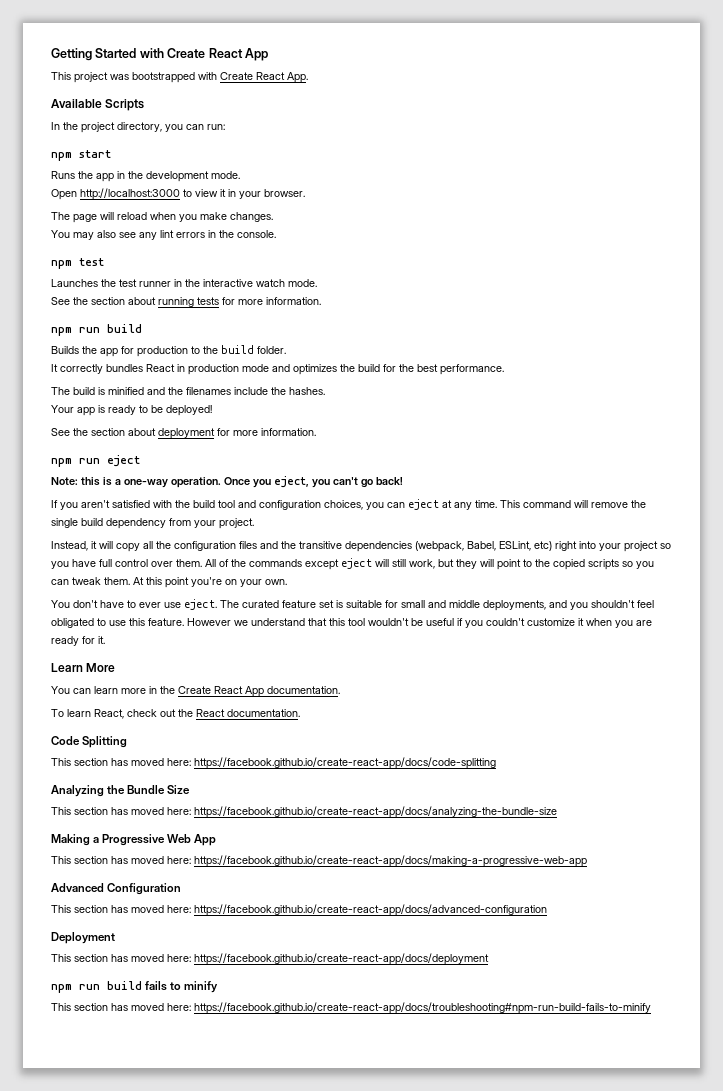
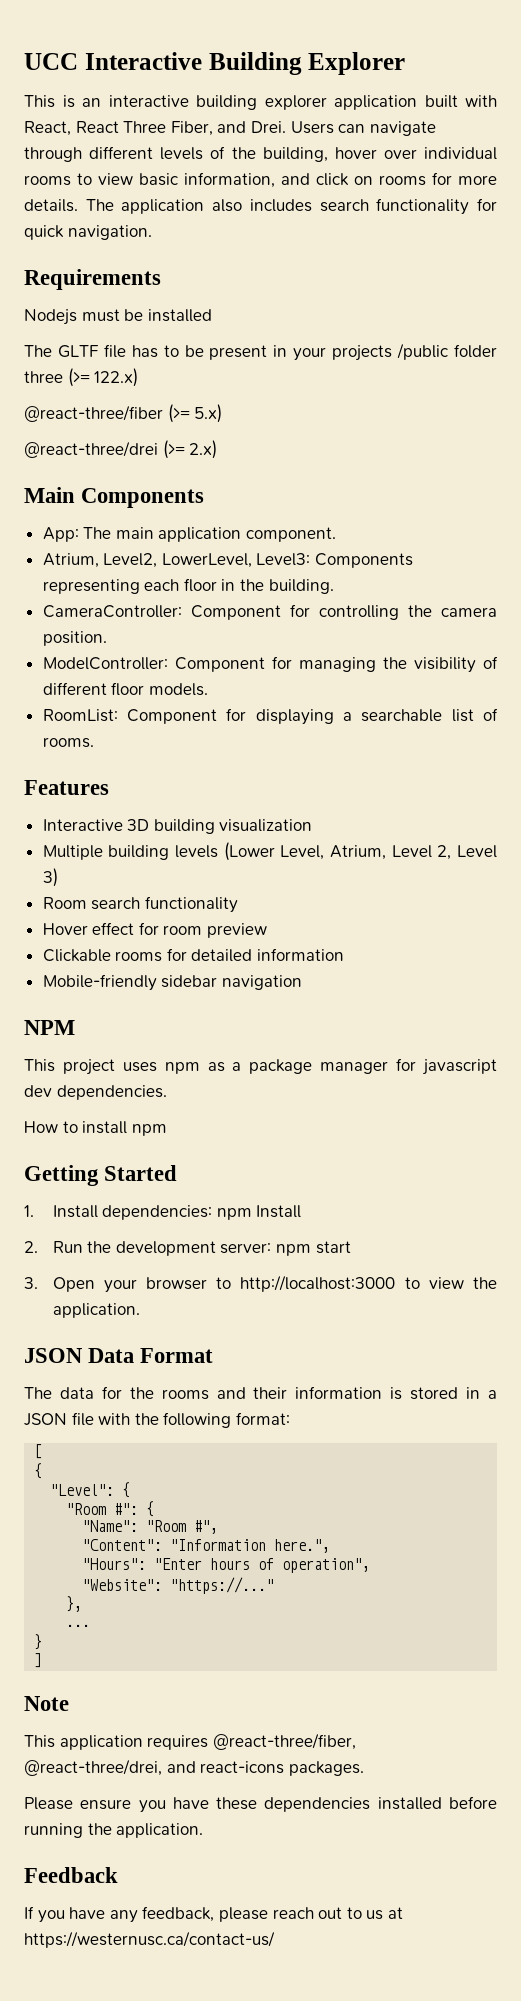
- Getting Started with Create React App
- This project was bootstrapped with Create React App.
- Available Scripts
- In the project directory, you can run:
- npm start
- Runs the app in the development mode.
- Open http://localhost:3000 to view it in your browser.
- The page will reload when you make changes.
- You may also see any lint errors in the console.
- npm test
- Launches the test runner in the interactive watch mode.
- See the section about running tests for more information.
- npm run build
- Builds the app for production to the build folder.
- It correctly bundles React in production mode and optimizes the build for the best performance.
- The build is minified and the filenames include the hashes.
- Your app is ready to be deployed!
- See the section about deployment for more information.
- npm run eject
- Note: this is a one-way operation. Once you eject, you can't go back!
- If you aren't satisfied with the build tool and configuration choices, you can eject at any time. This command will remove the single build dependency from your project.
- Instead, it will copy all the configuration files and the transitive dependencies (webpack, Babel, ESLint, etc) right into your project so you have full control over them. All of the commands except eject will still work, but they will point to the copied scripts so you can tweak them. At this point you're on your own.
- You don't have to ever use eject. The curated feature set is suitable for small and middle deployments, and you shouldn't feel obligated to use this feature. However we understand that this tool wouldn't be useful if you couldn't customize it when you are ready for it.
- Learn More
- You can learn more in the Create React App documentation.
- To learn React, check out the React documentation.
- Code Splitting
- This section has moved here: https://facebook.github.io/create-react-app/docs/code-splitting
- Analyzing the Bundle Size
- This section has moved here: https://facebook.github.io/create-react-app/docs/analyzing-the-bundle-size
- Making a Progressive Web App
- This section has moved here: https://facebook.github.io/create-react-app/docs/making-a-progressive-web-app
- Advanced Configuration
- This section has moved here: https://facebook.github.io/create-react-app/docs/advanced-configuration
- Deployment
- This section has moved here: https://facebook.github.io/create-react-app/docs/deployment
- npm run build fails to minify
- This section has moved here: https://facebook.github.io/create-react-app/docs/troubleshooting#npm-run-build-fails-to-minify
+ UCC Interactive Building Explorer
+ This is an interactive building explorer application built with React, React Three Fiber, and Drei. Users can navigate through different levels of the building, hover over individual rooms to view basic information, and click on rooms for more details. The application also includes search functionality for quick navigation.
+ Requirements
+ Nodejs must be installed
+ The GLTF file has to be present in your projects /public folder three (>= 122.x)
+ @react-three/fiber (>= 5.x)
+ @react-three/drei (>= 2.x)
+ Main Components
+ App: The main application component.
+ Atrium, Level2, LowerLevel, Level3: Components representing each floor in the building.
+ CameraController: Component for controlling the camera position.
+ ModelController: Component for managing the visibility of different floor models.
+ RoomList: Component for displaying a searchable list of rooms.
+ Features
+ Interactive 3D building visualization
+ Multiple building levels (Lower Level, Atrium, Level 2, Level 3)
+ Room search functionality
+ Hover effect for room preview
+ Clickable rooms for detailed information
+ Mobile-friendly sidebar navigation
+ NPM
+ This project uses npm as a package manager for javascript dev dependencies.
+ How to install npm
+ Getting Started
+ 1. Install dependencies: npm Install
+ 2. Run the development server: npm start
+ 3. Open your browser to http://localhost:3000 to view the application.
+ JSON Data Format
+ The data for the rooms and their information is stored in a JSON file with the following format:
+ [
+ {
+ "Level": {
+ "Room #": {
+ "Name": "Room #",
+ "Content": "Information here.",
+ "Hours": "Enter hours of operation",
+ "Website": "https://..."
+ },
+ ...
+ }
+ ]
+ Note
+ This application requires @react-three/fiber, @react-three/drei, and react-icons packages.
+ Please ensure you have these dependencies installed before running the application.
+ Feedback
+ If you have any feedback, please reach out to us at https://westernusc.ca/contact-us/

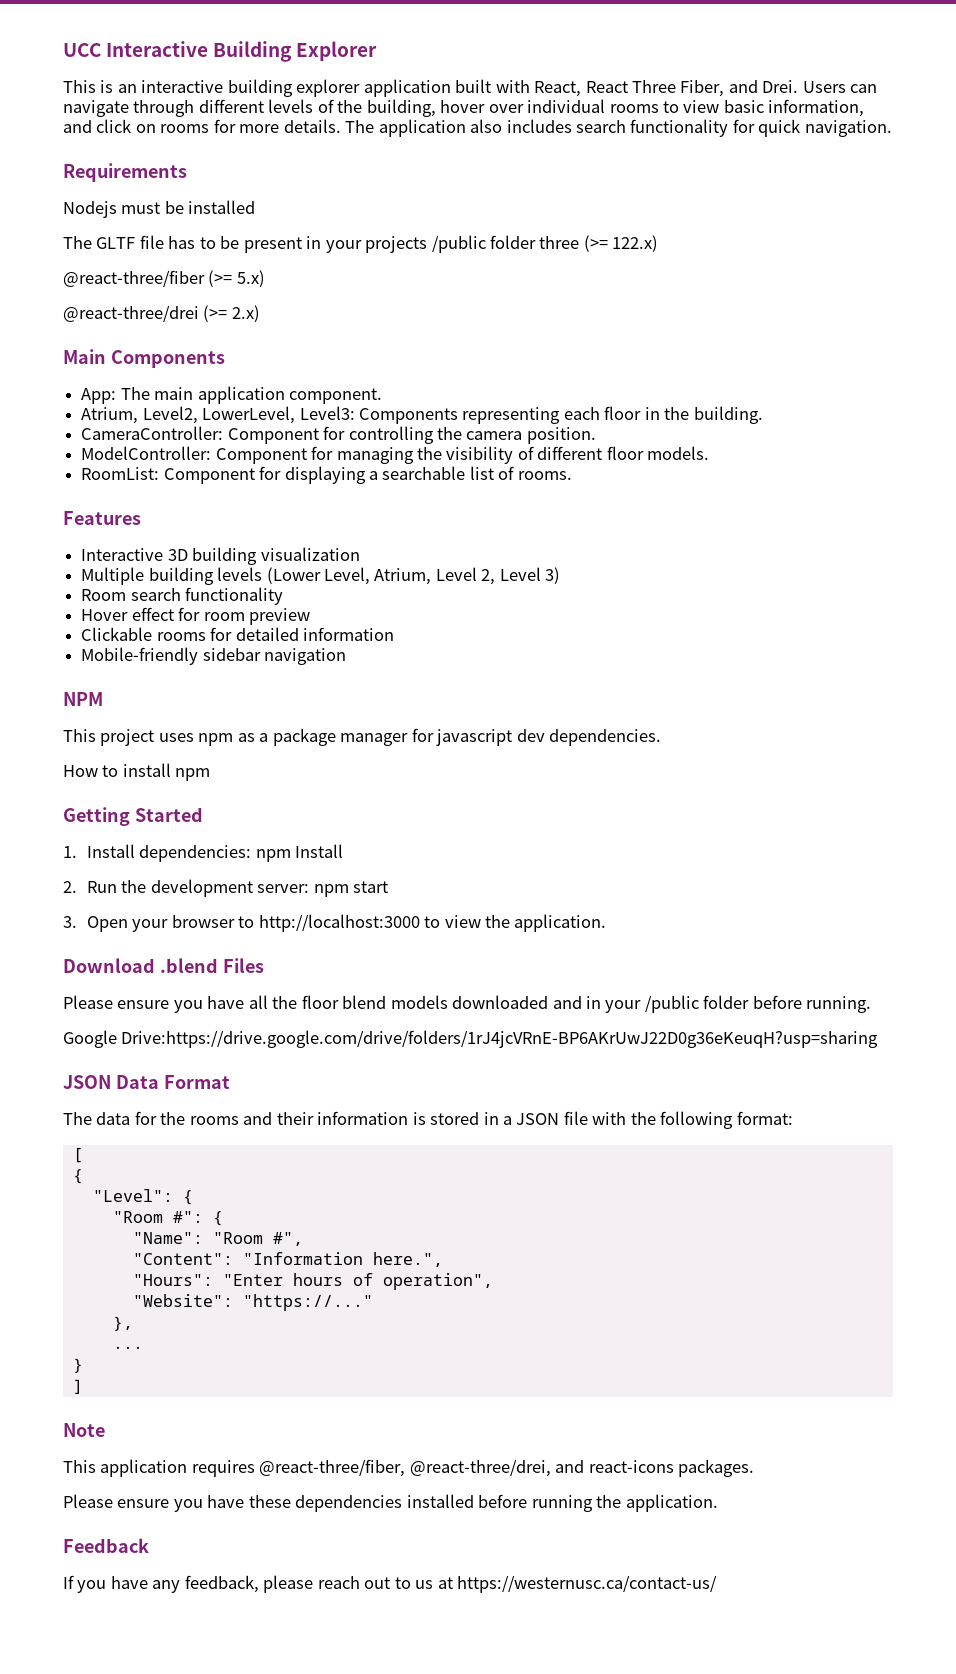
+ Download .blend Files
+ Please ensure you have all the floor blend models downloaded and in your /public folder before running.
+ Google Drive:https://drive.google.com/drive/folders/1rJ4jcVRnE-BP6AKrUwJ22D0g36eKeuqH?usp=sharing

